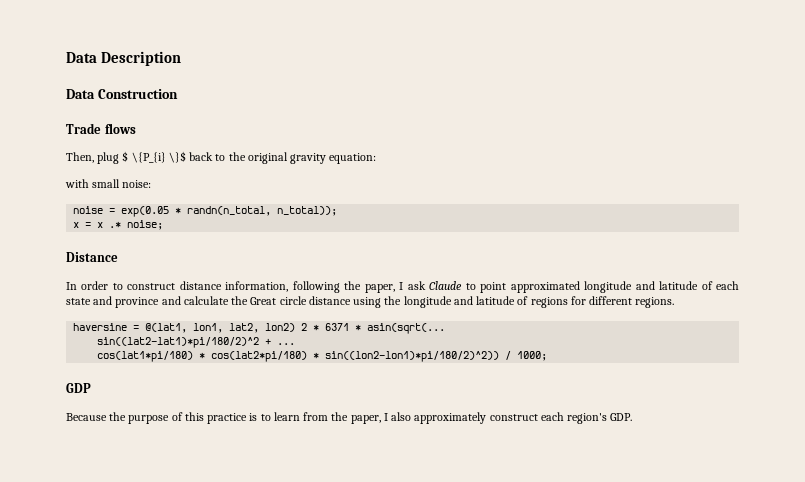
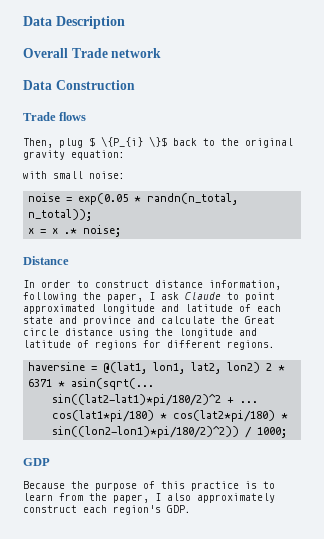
+ Overall Trade network

